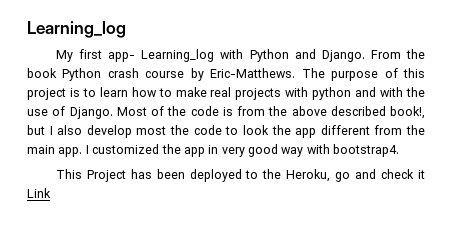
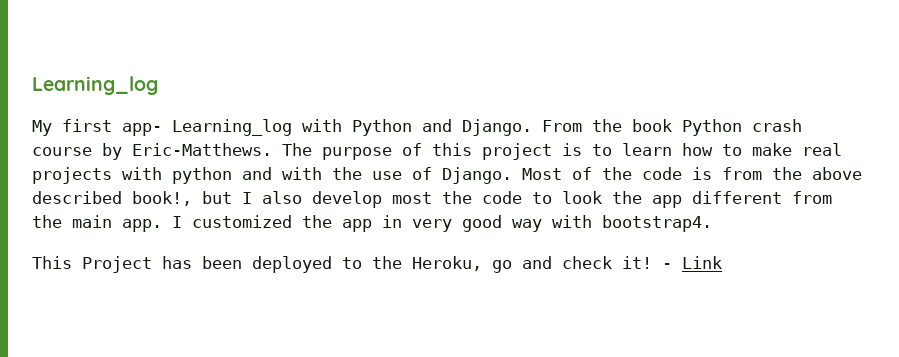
- This Project has been deployed to the Heroku, go and check it Link
+ This Project has been deployed to the Heroku, go and check it! - Link

